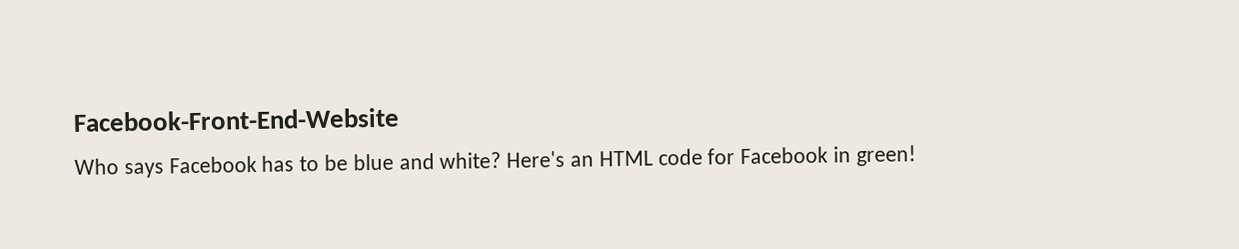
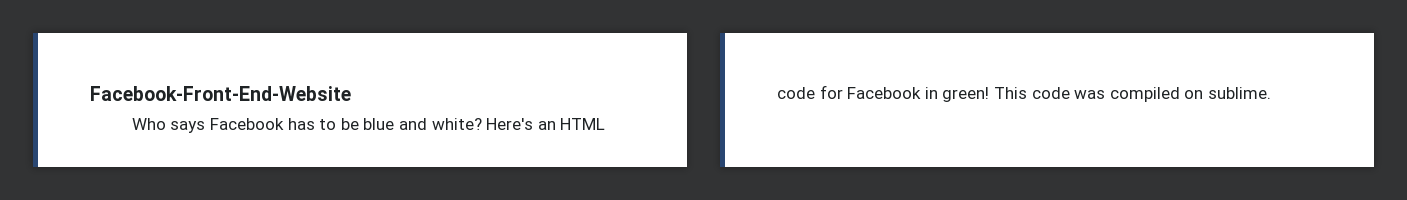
+ This code was compiled on sublime.

